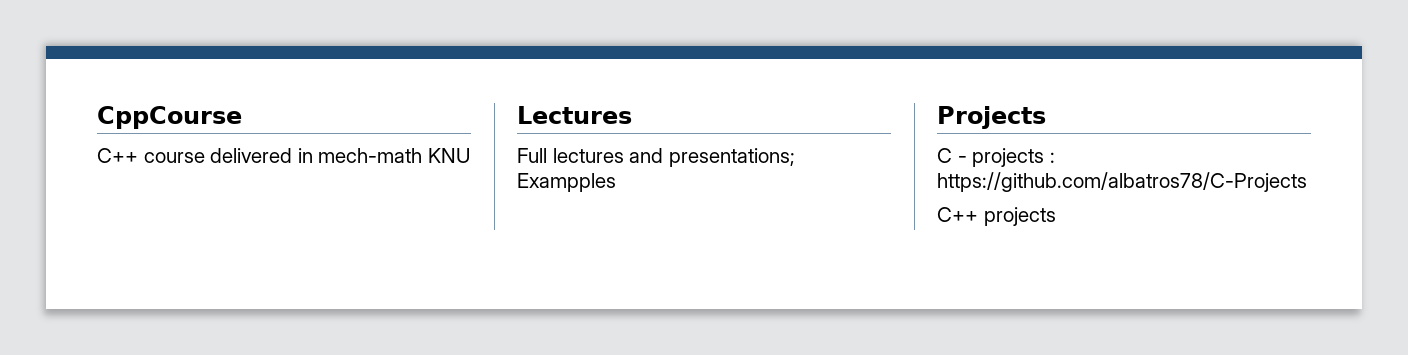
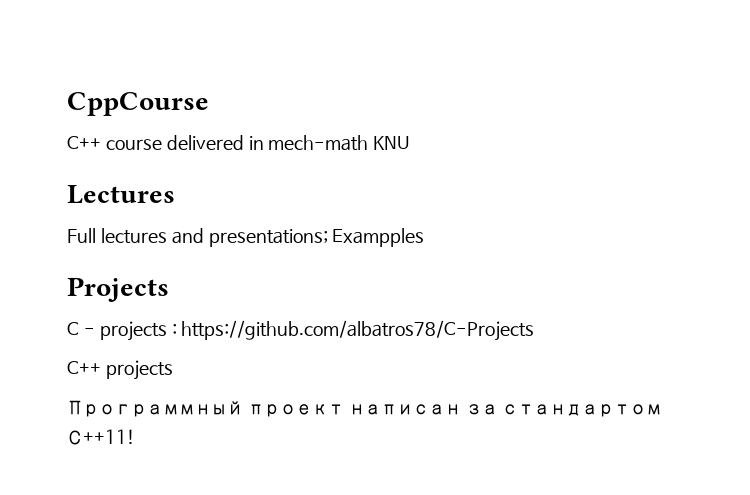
+ Программный проект написан за стандартом С++11!

